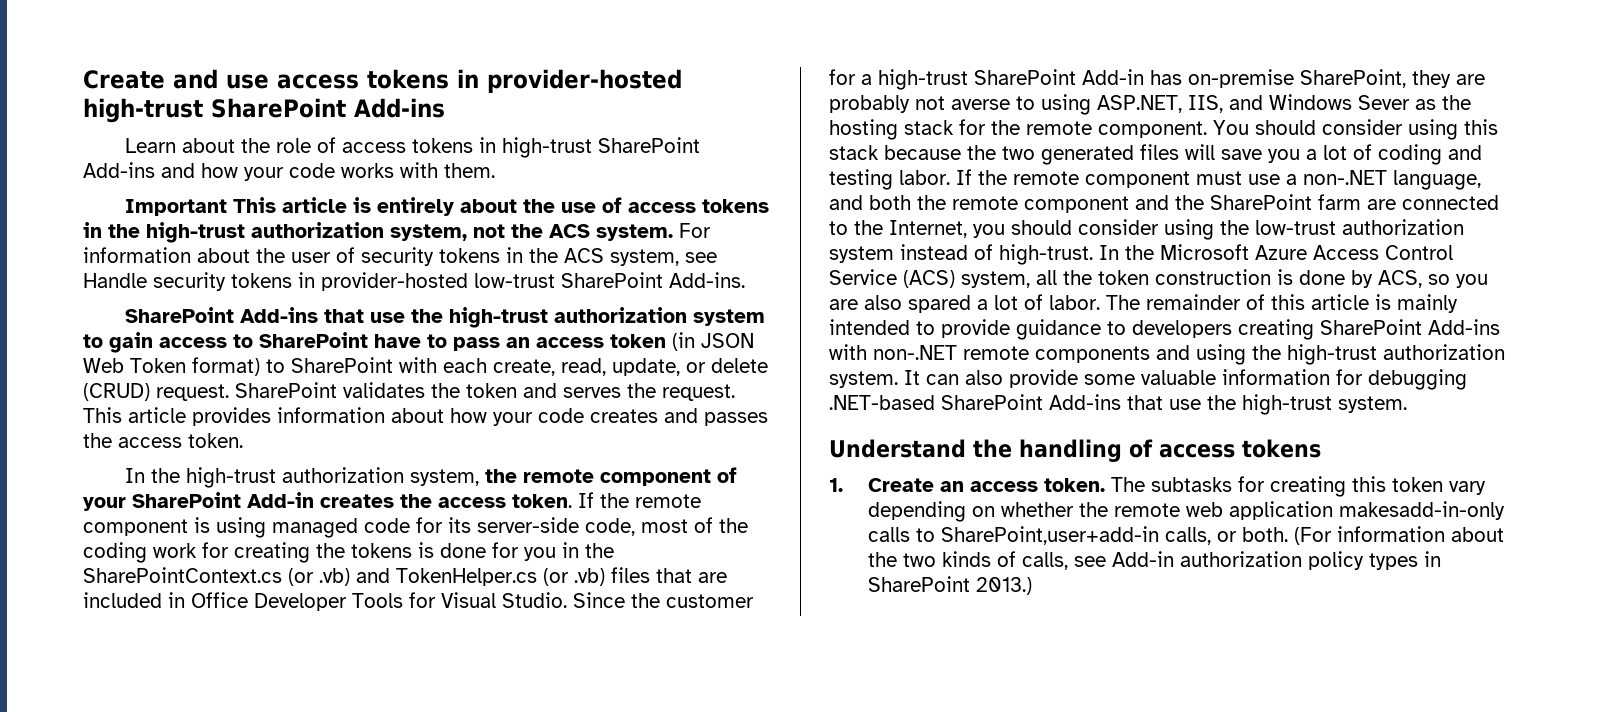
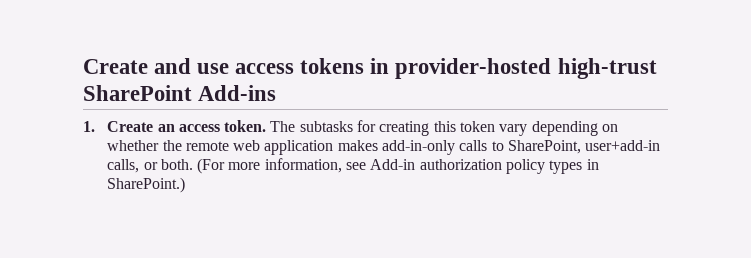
- Learn about the role of access tokens in high-trust SharePoint Add-ins and how your code works with them.
- Important This article is entirely about the use of access tokens in the high-trust authorization system, not the ACS system. For information about the user of security tokens in the ACS system, see Handle security tokens in provider-hosted low-trust SharePoint Add-ins.
- SharePoint Add-ins that use the high-trust authorization system to gain access to SharePoint have to pass an access token (in JSON Web Token format) to SharePoint with each create, read, update, or delete (CRUD) request. SharePoint validates the token and serves the request. This article provides information about how your code creates and passes the access token.
- In the high-trust authorization system, the remote component of your SharePoint Add-in creates the access token. If the remote component is using managed code for its server-side code, most of the coding work for creating the tokens is done for you in the SharePointContext.cs (or .vb) and TokenHelper.cs (or .vb) files that are included in Office Developer Tools for Visual Studio. Since the customer for a high-trust SharePoint Add-in has on-premise SharePoint, they are probably not averse to using ASP.NET, IIS, and Windows Sever as the hosting stack for the remote component. You should consider using this stack because the two generated files will save you a lot of coding and testing labor. If the remote component must use a non-.NET language, and both the remote component and the SharePoint farm are connected to the Internet, you should consider using the low-trust authorization system instead of high-trust. In the Microsoft Azure Access Control Service (ACS) system, all the token construction is done by ACS, so you are also spared a lot of labor. The remainder of this article is mainly intended to provide guidance to developers creating SharePoint Add-ins with non-.NET remote components and using the high-trust authorization system. It can also provide some valuable information for debugging .NET-based SharePoint Add-ins that use the high-trust system.
- Understand the handling of access tokens
- The subtasks for creating this token vary depending on whether the remote web application makesadd-in-only calls to SharePoint,user+add-in calls, or both. (For information about the two kinds of calls, see Add-in authorization policy types in SharePoint 2013.)
+ The subtasks for creating this token vary depending on whether the remote web application makes add-in-only calls to SharePoint, user+add-in calls, or both. (For more information, see Add-in authorization policy types in SharePoint.)

